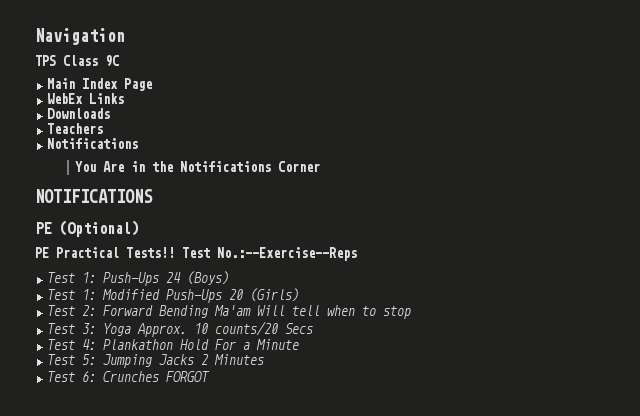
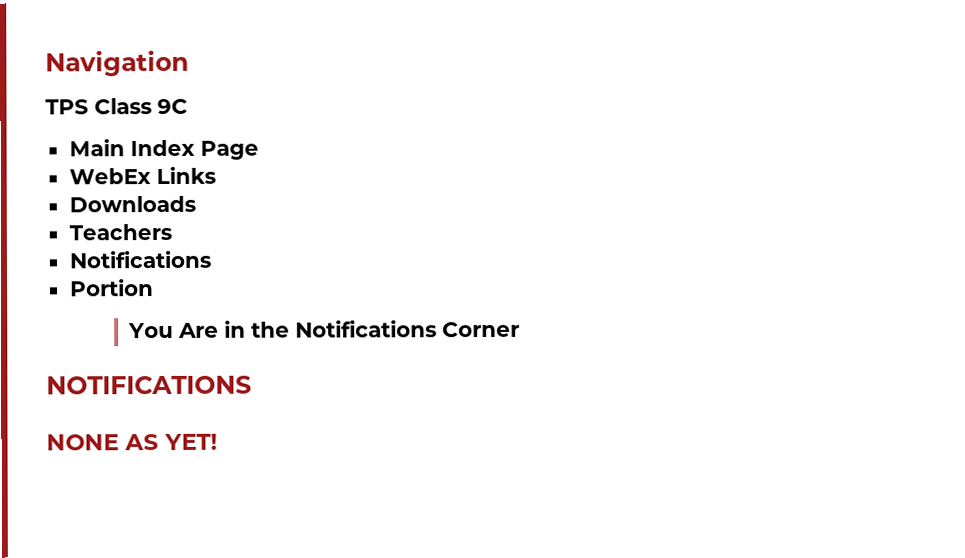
+ Portion
- PE (Optional)
- PE Practical Tests!! Test No.:--Exercise--Reps
- Test 1: Push-Ups 24 (Boys)
- Test 1: Modified Push-Ups 20 (Girls)
- Test 2: Forward Bending Ma'am Will tell when to stop
- Test 3: Yoga Approx. 10 counts/20 Secs
- Test 4: Plankathon Hold For a Minute
- Test 5: Jumping Jacks 2 Minutes
- Test 6: Crunches FORGOT
+ NONE AS YET!

